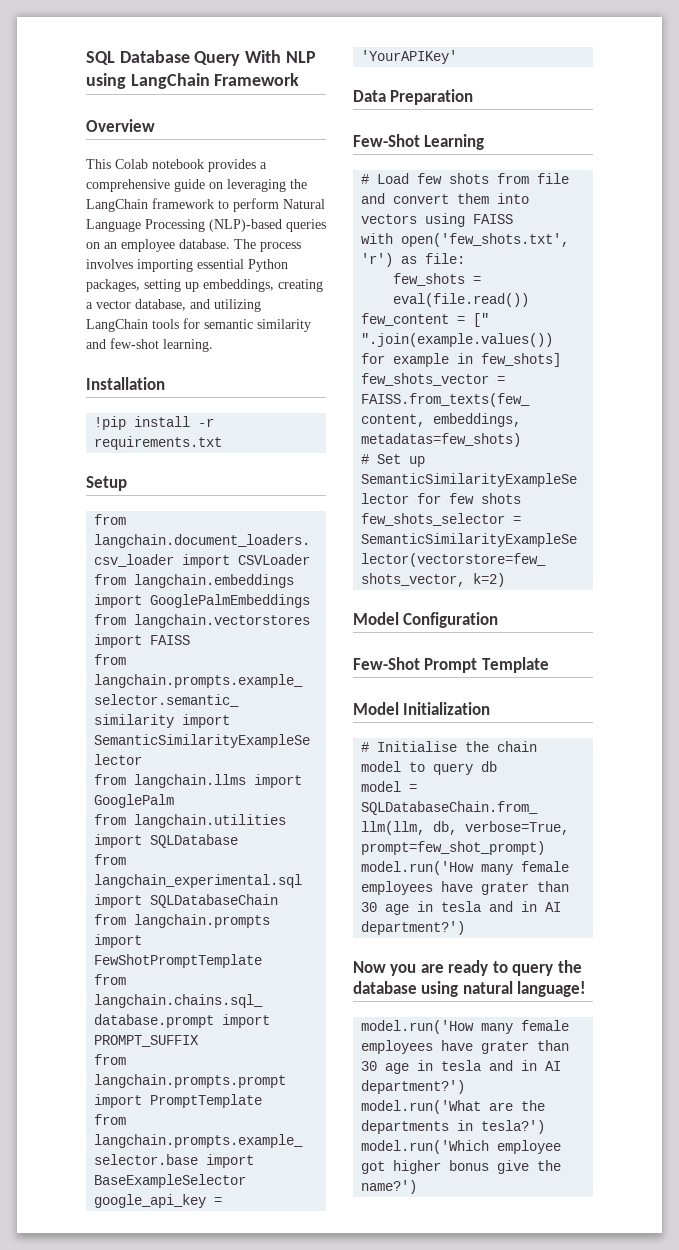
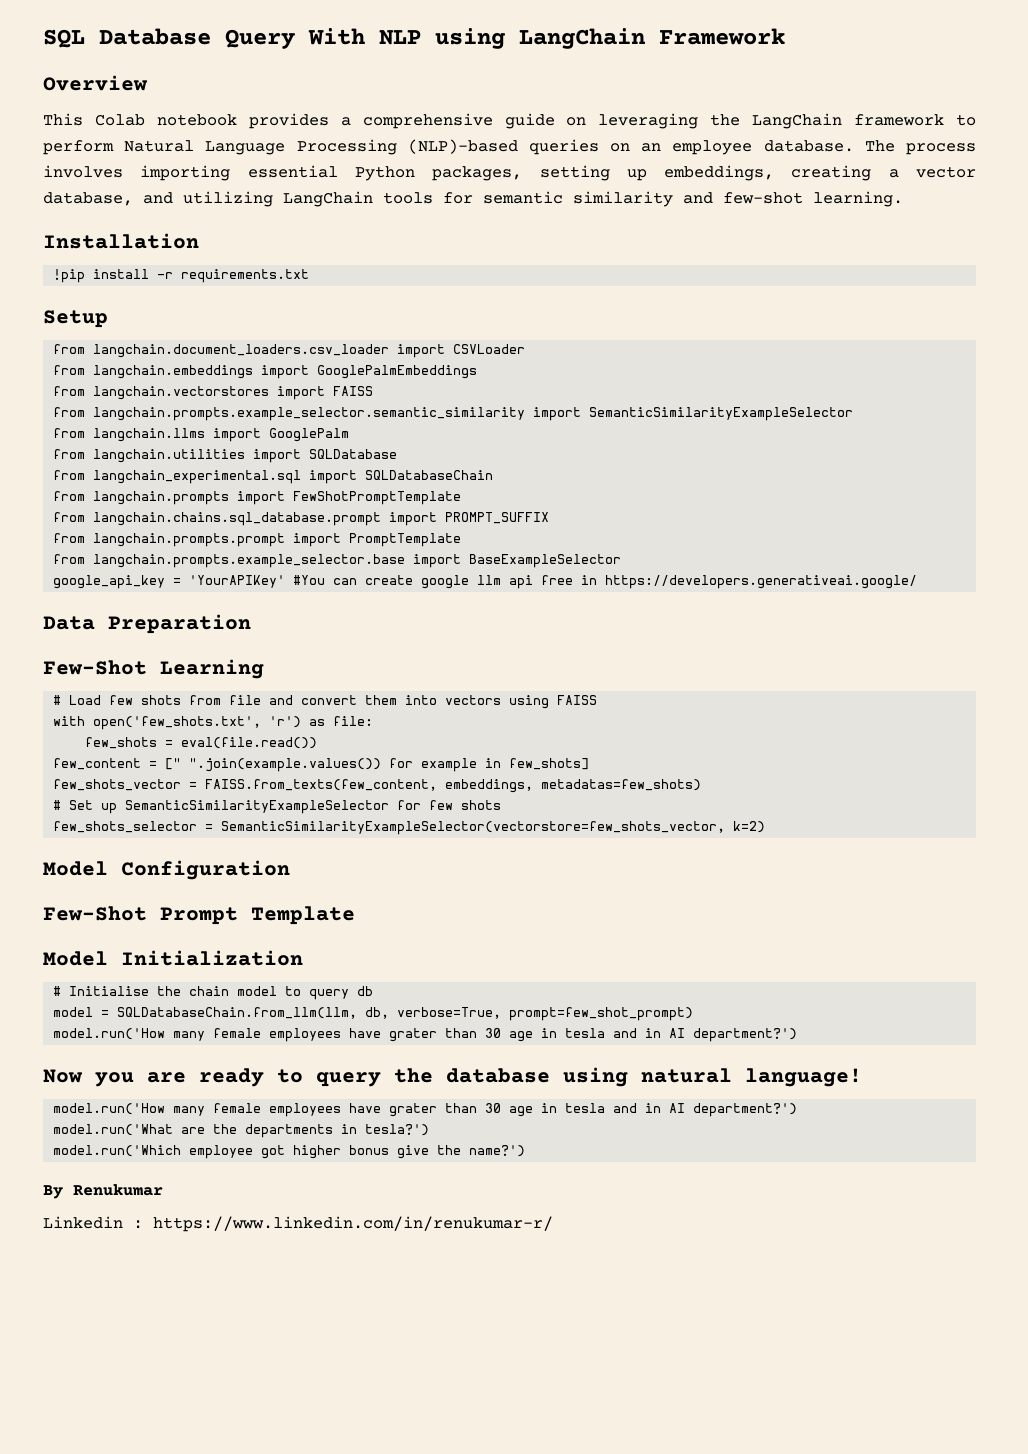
- google_api_key = 'YourAPIKey'
+ google_api_key = 'YourAPIKey' #You can create google llm api free in https://developers.generativeai.google/
+ By Renukumar
+ Linkedin : https://www.linkedin.com/in/renukumar-r/

